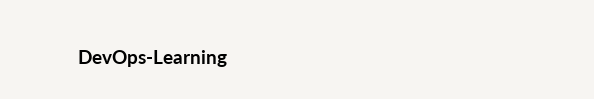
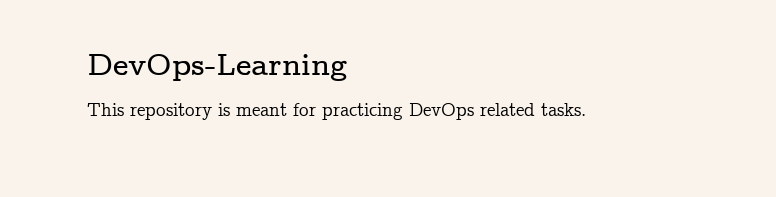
+ This repository is meant for practicing DevOps related tasks.

